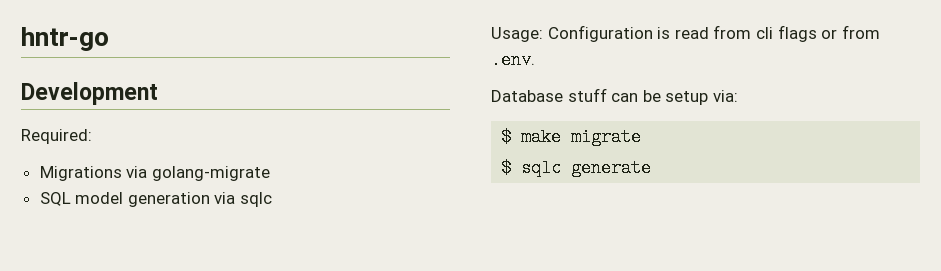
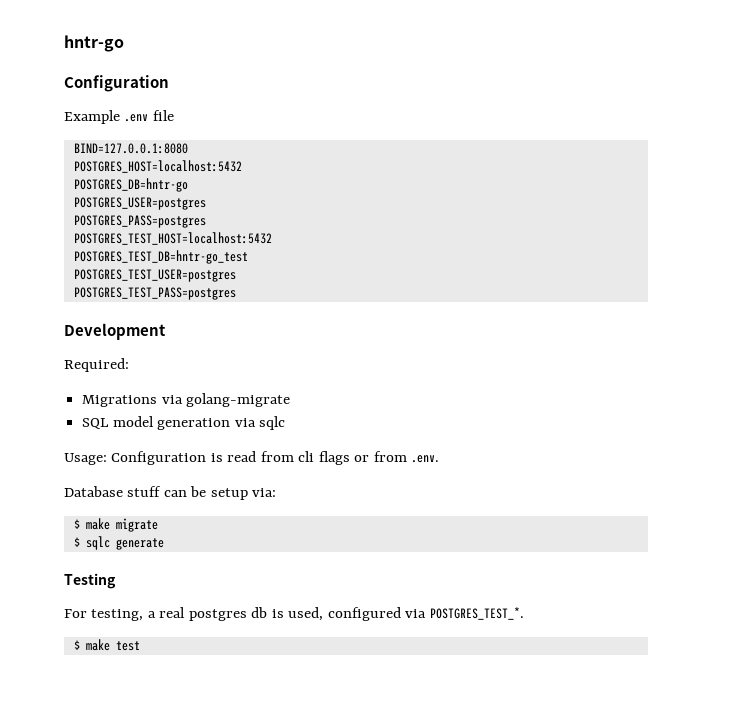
  hntr-go
+ Configuration
+ Example .env file
+ BIND=127.0.0.1:8080
+ POSTGRES_HOST=localhost:5432
+ POSTGRES_DB=hntr-go
+ POSTGRES_USER=postgres
+ POSTGRES_PASS=postgres
+ POSTGRES_TEST_HOST=localhost:5432
+ POSTGRES_TEST_DB=hntr-go_test
+ POSTGRES_TEST_USER=postgres
+ POSTGRES_TEST_PASS=postgres
+ Testing
+ For testing, a real postgres db is used, configured via POSTGRES_TEST_*.
+ $ make test

